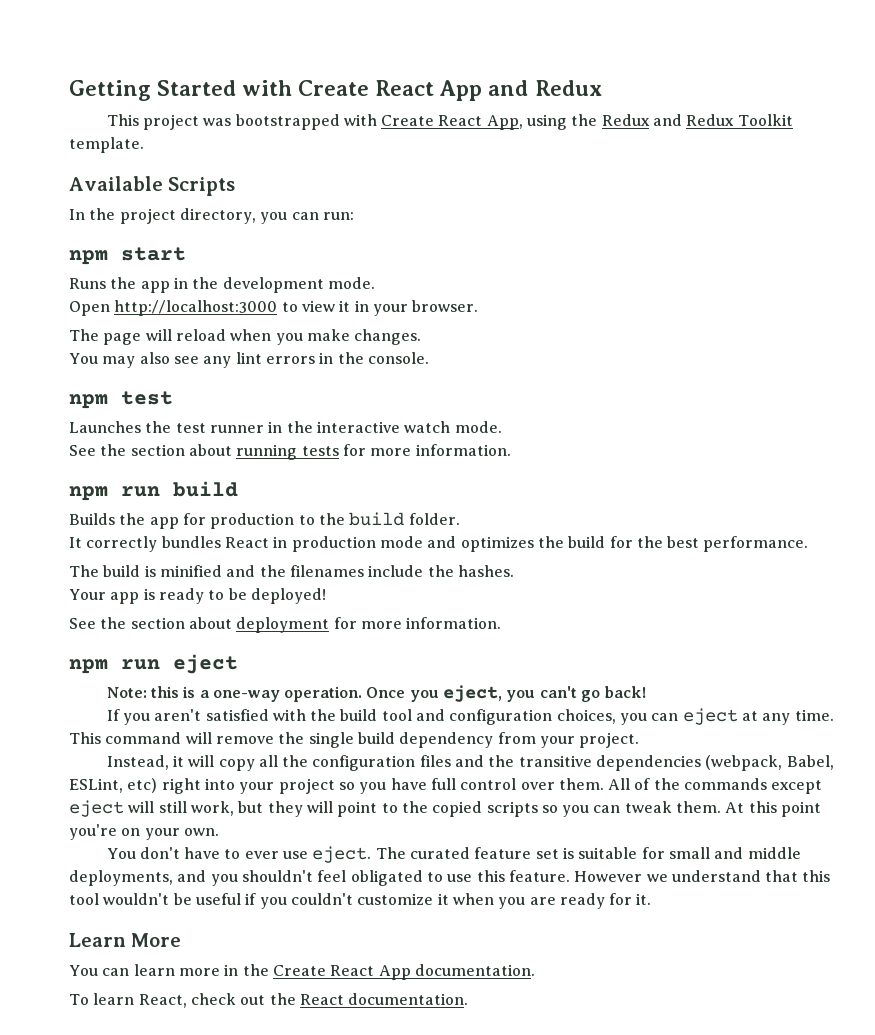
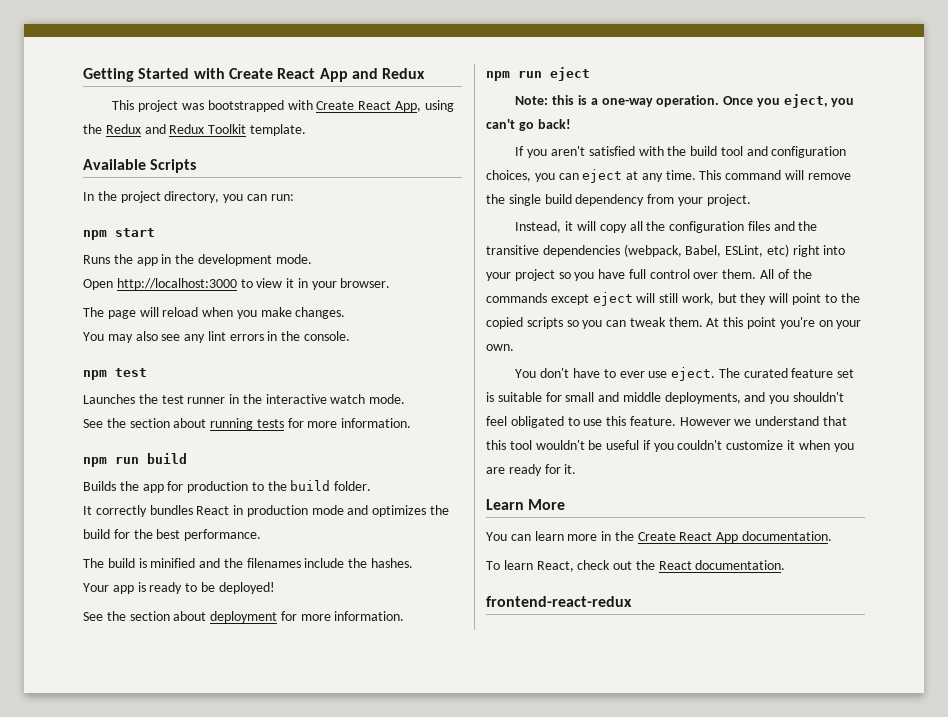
+ frontend-react-redux

